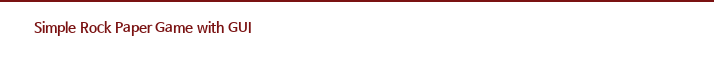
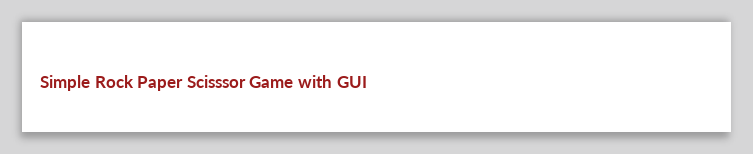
- Simple Rock Paper Game with GUI
+ Simple Rock Paper Scisssor Game with GUI

